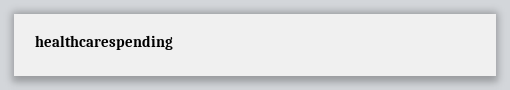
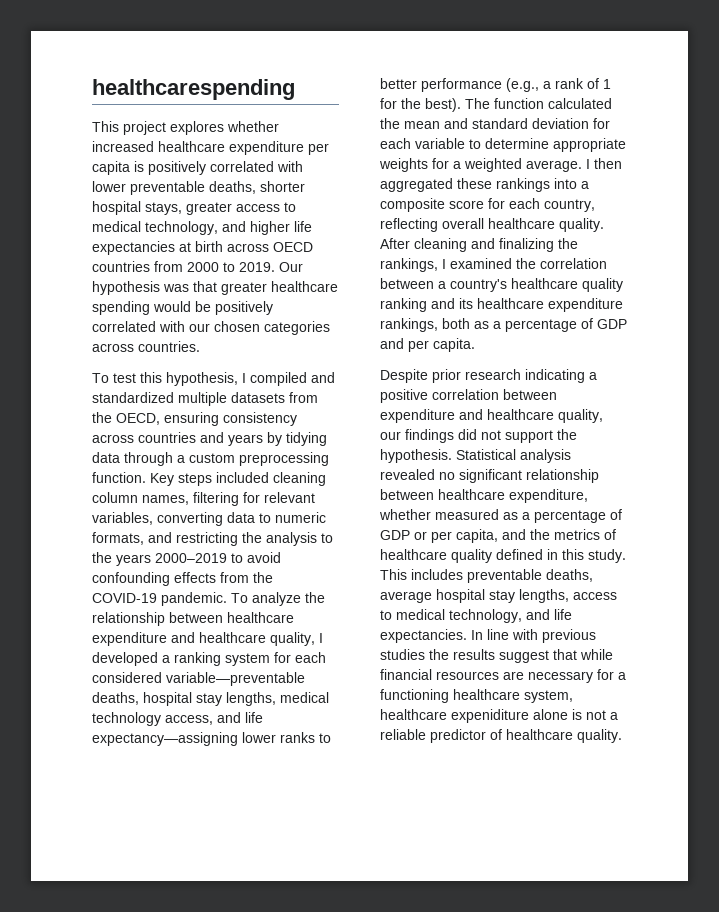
+ This project explores whether increased healthcare expenditure per capita is positively correlated with lower preventable deaths, shorter hospital stays, greater access to medical technology, and higher life expectancies at birth across OECD countries from 2000 to 2019. Our hypothesis was that greater healthcare spending would be positively correlated with our chosen categories across countries.
+ To test this hypothesis, I compiled and standardized multiple datasets from the OECD, ensuring consistency across countries and years by tidying data through a custom preprocessing function. Key steps included cleaning column names, filtering for relevant variables, converting data to numeric formats, and restricting the analysis to the years 2000–2019 to avoid confounding effects from the COVID-19 pandemic. To analyze the relationship between healthcare expenditure and healthcare quality, I developed a ranking system for each considered variable—preventable deaths, hospital stay lengths, medical technology access, and life expectancy—assigning lower ranks to better performance (e.g., a rank of 1 for the best). The function calculated the mean and standard deviation for each variable to determine appropriate weights for a weighted average. I then aggregated these rankings into a composite score for each country, reflecting overall healthcare quality. After cleaning and finalizing the rankings, I examined the correlation between a country's healthcare quality ranking and its healthcare expenditure rankings, both as a percentage of GDP and per capita.
+ Despite prior research indicating a positive correlation between expenditure and healthcare quality, our findings did not support the hypothesis. Statistical analysis revealed no significant relationship between healthcare expenditure, whether measured as a percentage of GDP or per capita, and the metrics of healthcare quality defined in this study. This includes preventable deaths, average hospital stay lengths, access to medical technology, and life expectancies. In line with previous studies the results suggest that while financial resources are necessary for a functioning healthcare system, healthcare expeniditure alone is not a reliable predictor of healthcare quality.

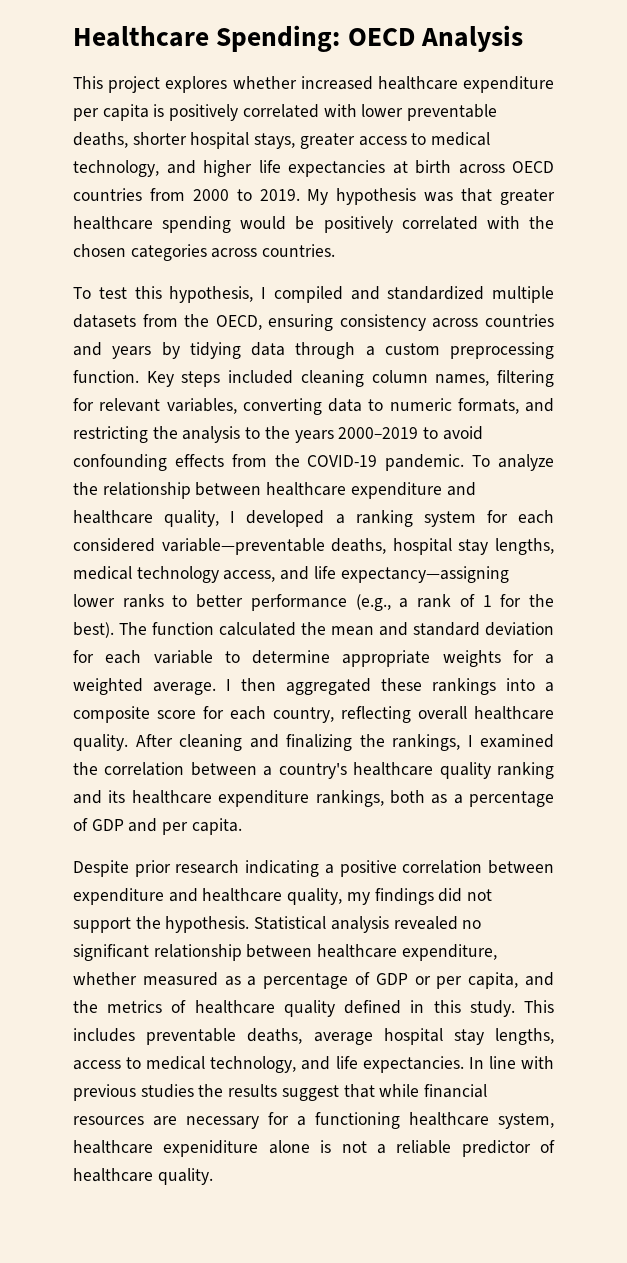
- healthcarespending
+ Healthcare Spending: OECD Analysis
- Our hypothesis was that greater healthcare spending would be positively correlated with our chosen categories across countries.
+ My hypothesis was that greater healthcare spending would be positively correlated with the chosen categories across countries.
- Despite prior research indicating a positive correlation between expenditure and healthcare quality, our findings did not support the hypothesis.
+ Despite prior research indicating a positive correlation between expenditure and healthcare quality, my findings did not support the hypothesis.

